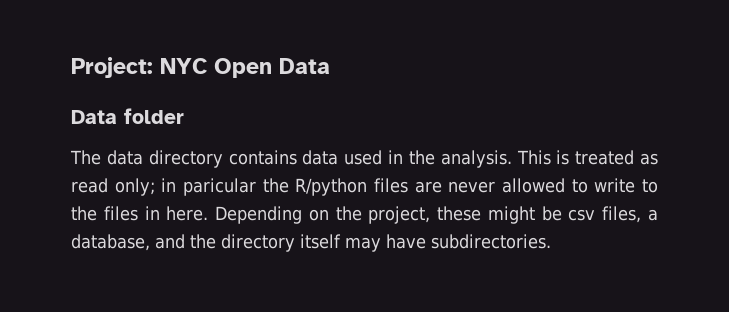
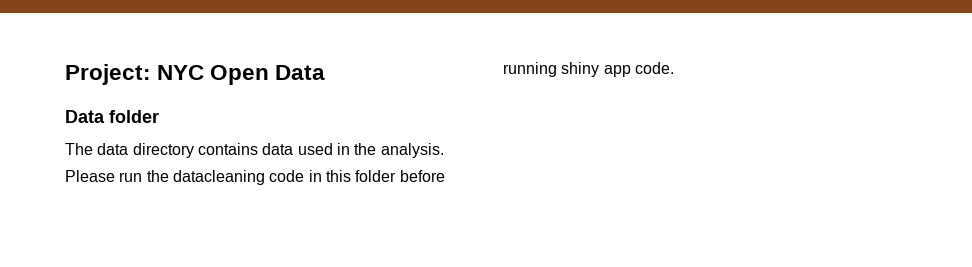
- The data directory contains data used in the analysis. This is treated as read only; in paricular the R/python files are never allowed to write to the files in here. Depending on the project, these might be csv files, a database, and the directory itself may have subdirectories.
+ The data directory contains data used in the analysis.
+ Please run the datacleaning code in this folder before running shiny app code.

